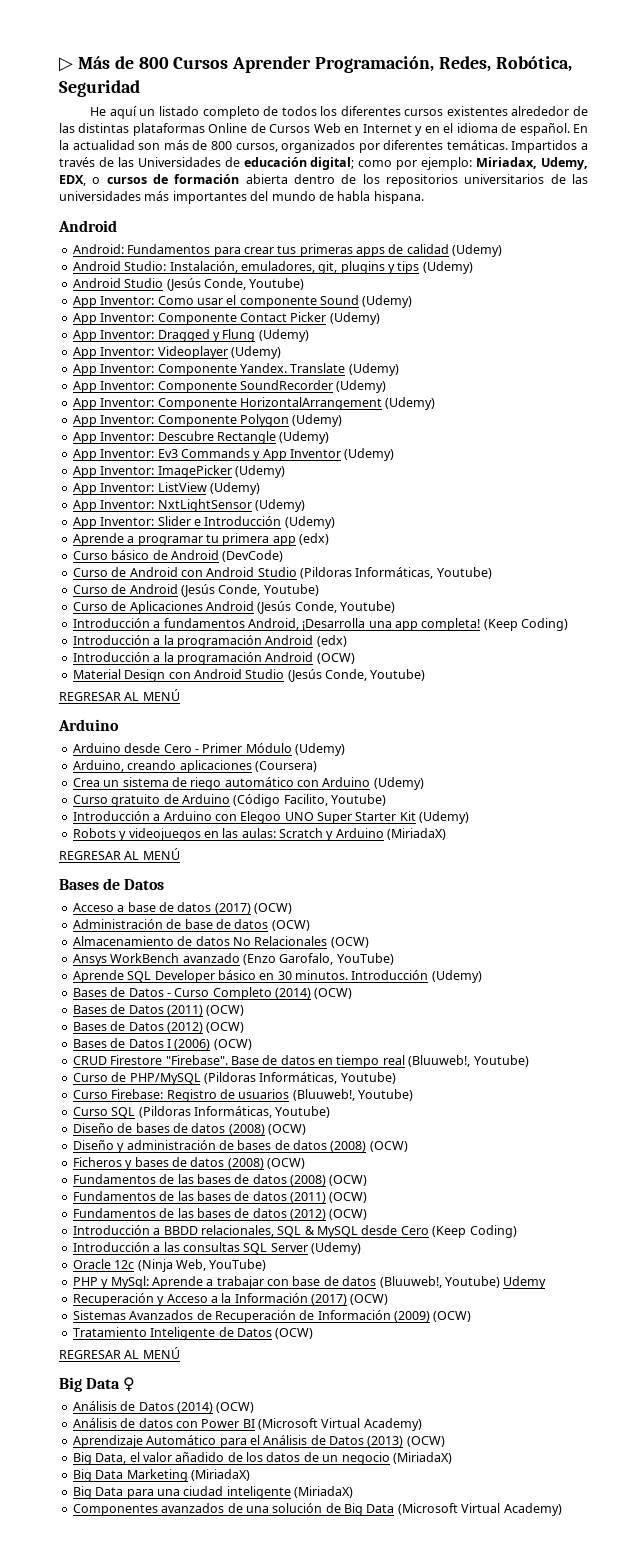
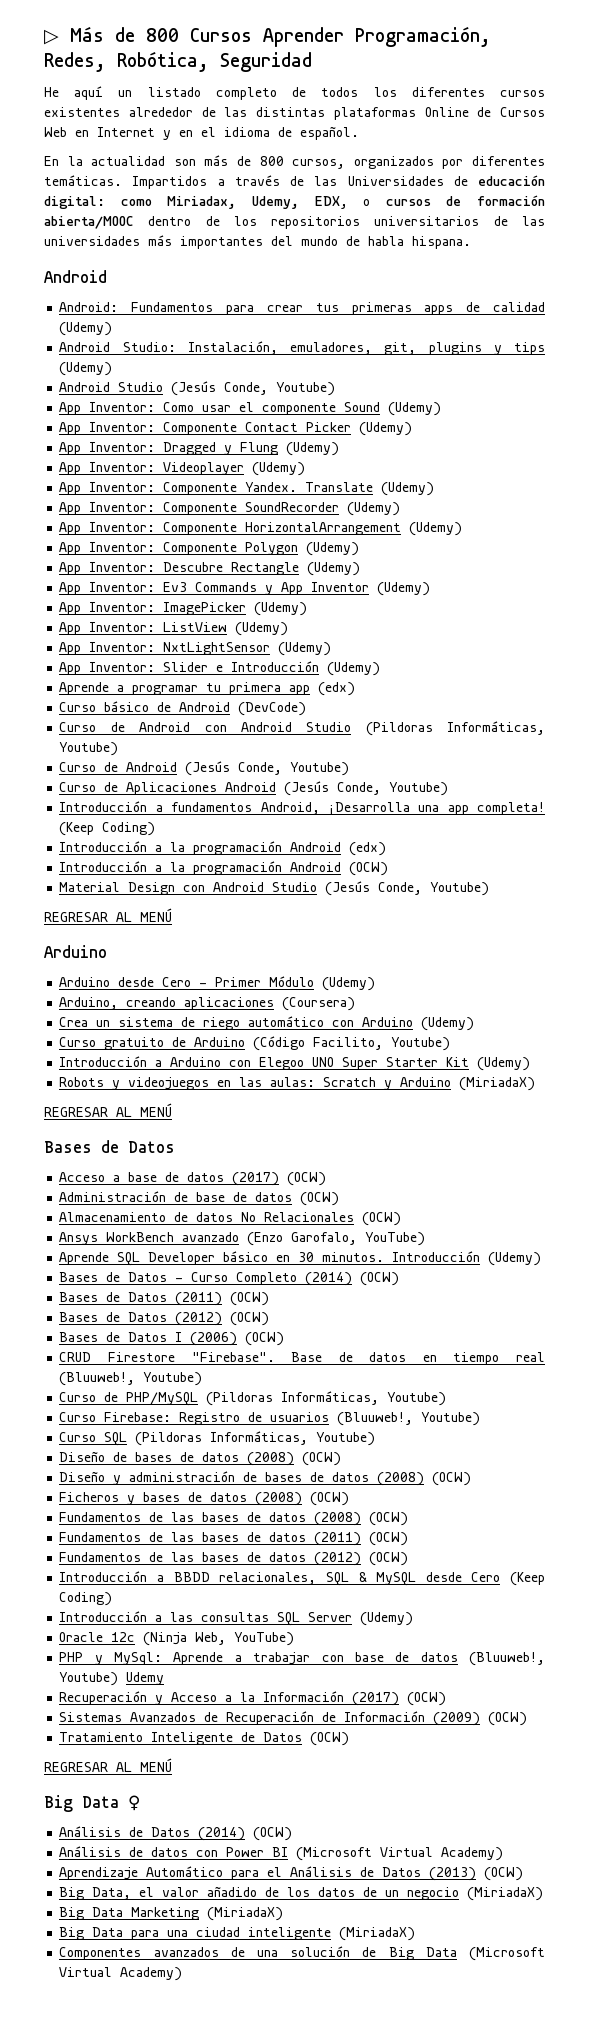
- He aquí un listado completo de todos los diferentes cursos existentes alrededor de las distintas plataformas Online de Cursos Web en Internet y en el idioma de español. En la actualidad son más de 800 cursos, organizados por diferentes temáticas.
+ He aquí un listado completo de todos los diferentes cursos existentes alrededor de las distintas plataformas Online de Cursos Web en Internet y en el idioma de español.
+ En la actualidad son más de 800 cursos, organizados por diferentes temáticas.
- Impartidos a través de las Universidades de educación digital; como por ejemplo: Miriadax, Udemy, EDX, o cursos de formación abierta dentro de los repositorios universitarios de las universidades más importantes del mundo de habla hispana.
+ Impartidos a través de las Universidades de educación digital: como Miriadax, Udemy, EDX, o cursos de formación abierta/MOOC dentro de los repositorios universitarios de las universidades más importantes del mundo de habla hispana.

